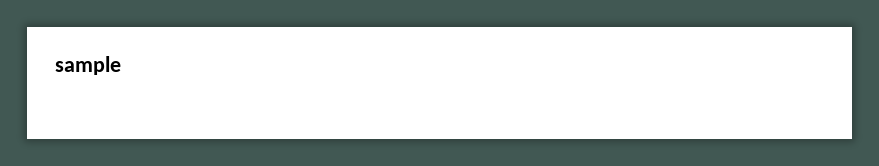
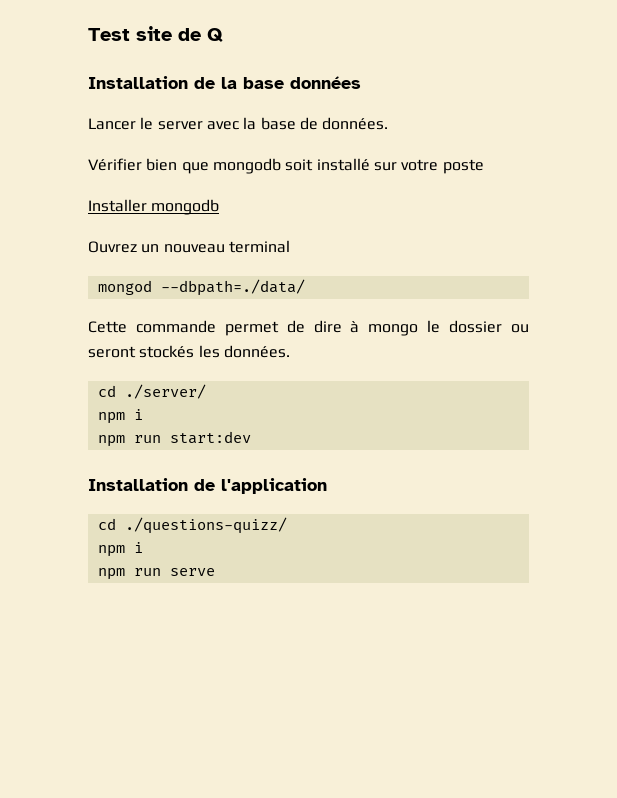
- sample
+ Test site de Q
+ Installation de la base données
+ Lancer le server avec la base de données.
+ Vérifier bien que mongodb soit installé sur votre poste
+ Installer mongodb
+ Ouvrez un nouveau terminal
+ mongod --dbpath=./data/
+ Cette commande permet de dire à mongo le dossier ou seront stockés les données.
+ cd ./server/
+ npm i
+ npm run start:dev
+ Installation de l'application
+ cd ./questions-quizz/
+ npm i
+ npm run serve

